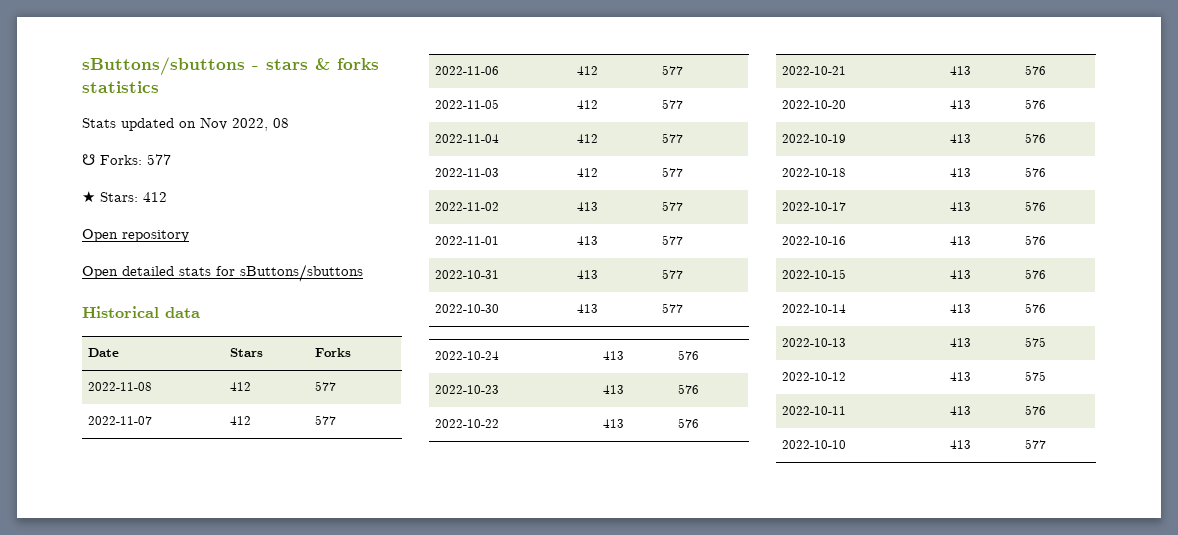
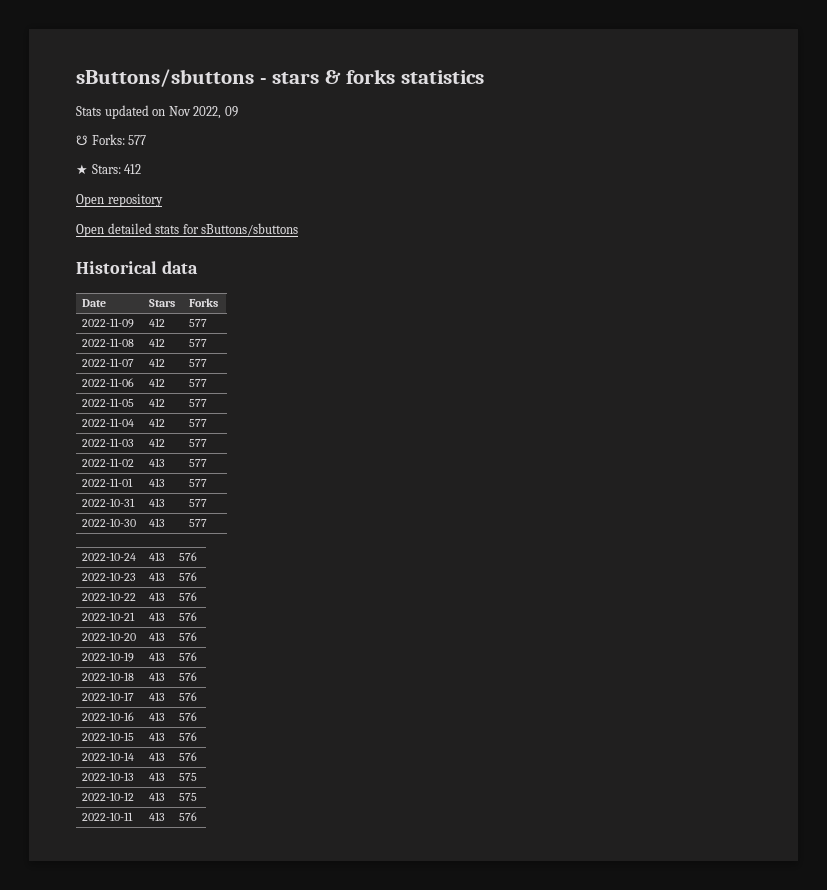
- Stats updated on Nov 2022, 08
+ Stats updated on Nov 2022, 09
+ 2022-11-09 | 412 | 577
- 2022-10-10 | 413 | 577

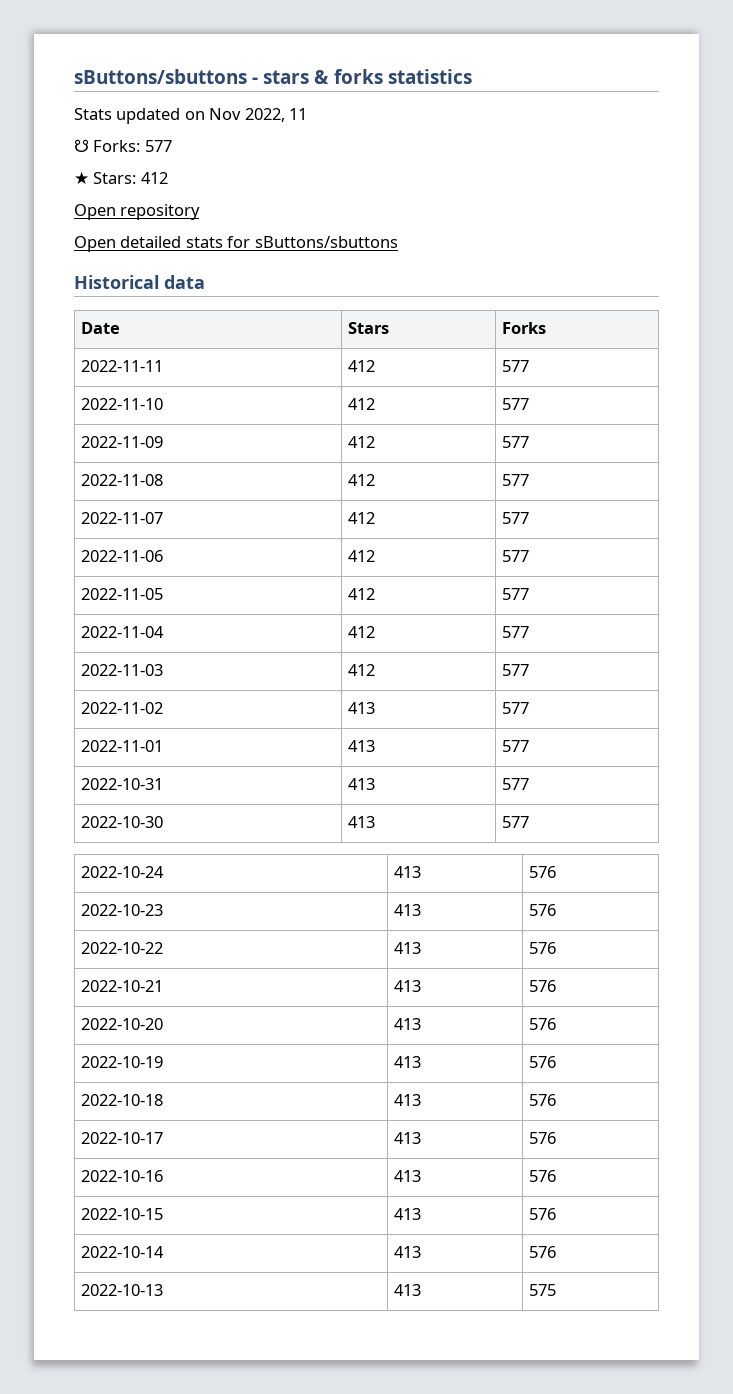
- Stats updated on Nov 2022, 09
+ Stats updated on Nov 2022, 11
+ 2022-11-11 | 412 | 577
+ 2022-11-10 | 412 | 577
- 2022-10-12 | 413 | 575
- 2022-10-11 | 413 | 576

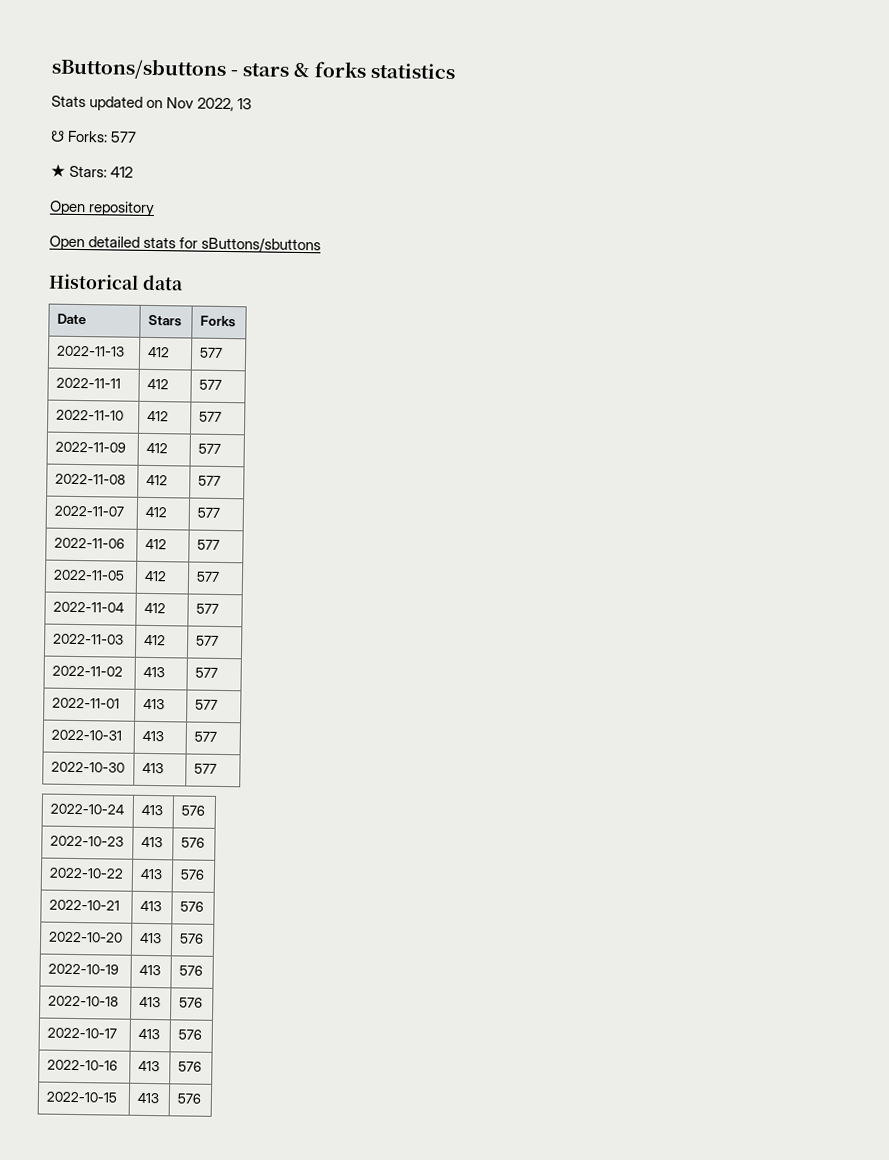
- Stats updated on Nov 2022, 11
+ Stats updated on Nov 2022, 13
+ 2022-11-13 | 412 | 577
- 2022-10-14 | 413 | 576
- 2022-10-13 | 413 | 575

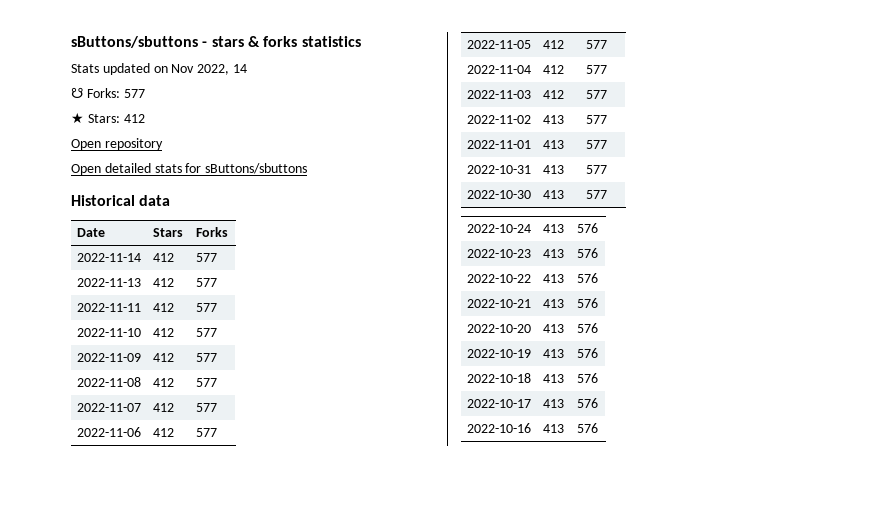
- Stats updated on Nov 2022, 13
+ Stats updated on Nov 2022, 14
+ 2022-11-14 | 412 | 577
- 2022-10-15 | 413 | 576

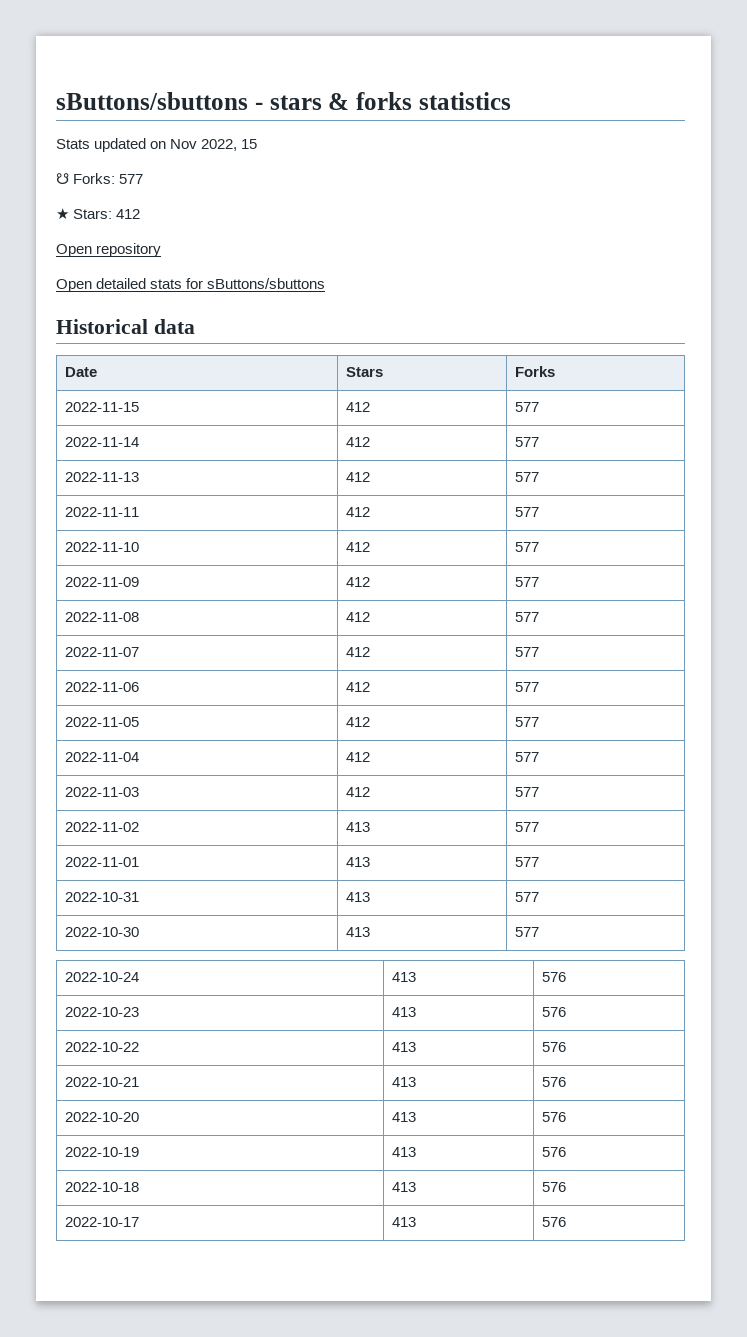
- Stats updated on Nov 2022, 14
+ Stats updated on Nov 2022, 15
+ 2022-11-15 | 412 | 577
- 2022-10-16 | 413 | 576

